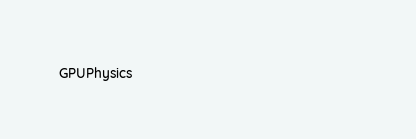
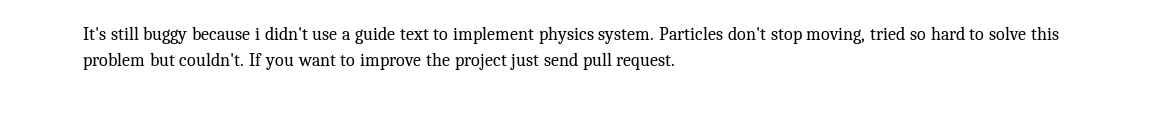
- GPUPhysics
+ It's still buggy because i didn't use a guide text to implement physics system. Particles don't stop moving, tried so hard to solve this problem but couldn't. If you want to improve the project just send pull request.

